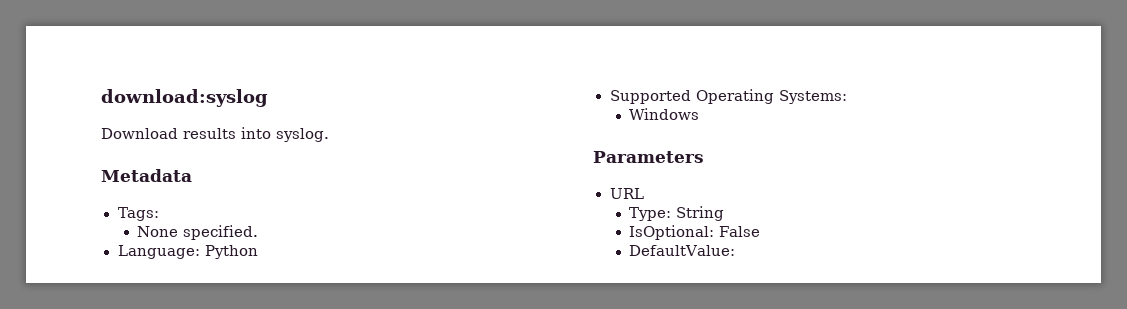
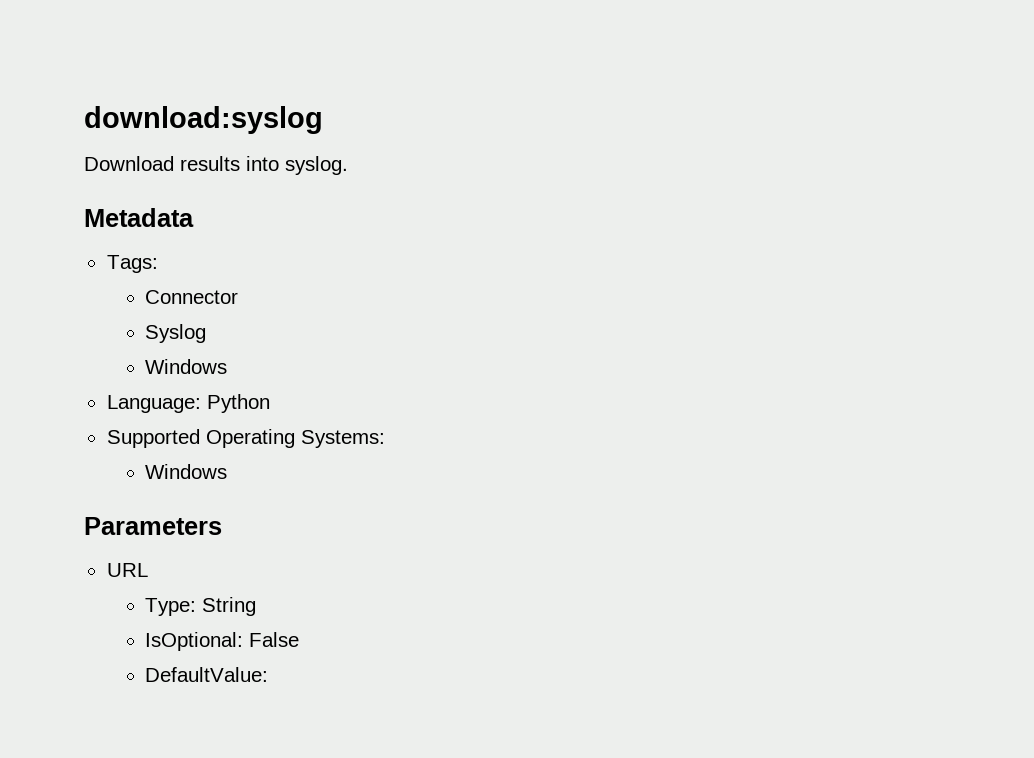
- None specified.
+ Connector
+ Syslog
+ Windows

